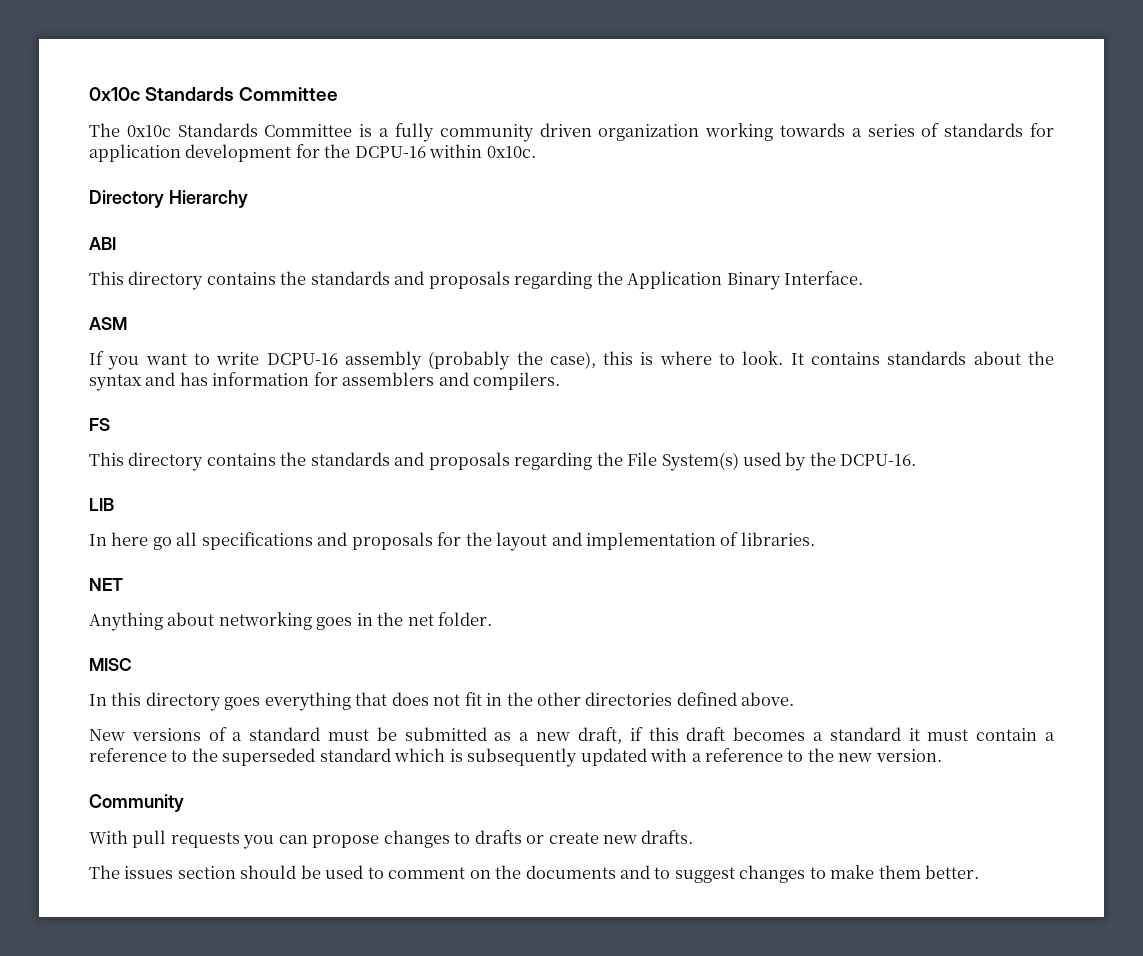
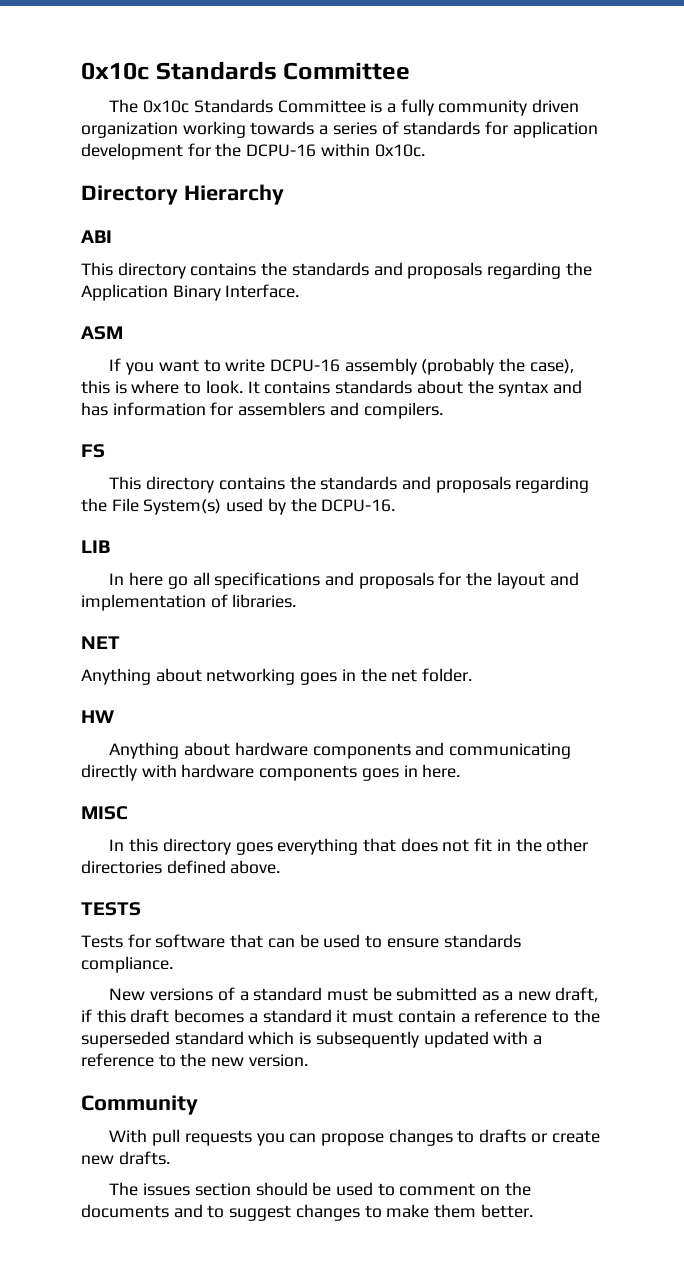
+ HW
+ Anything about hardware components and communicating directly with hardware components goes in here.
+ TESTS
+ Tests for software that can be used to ensure standards compliance.

